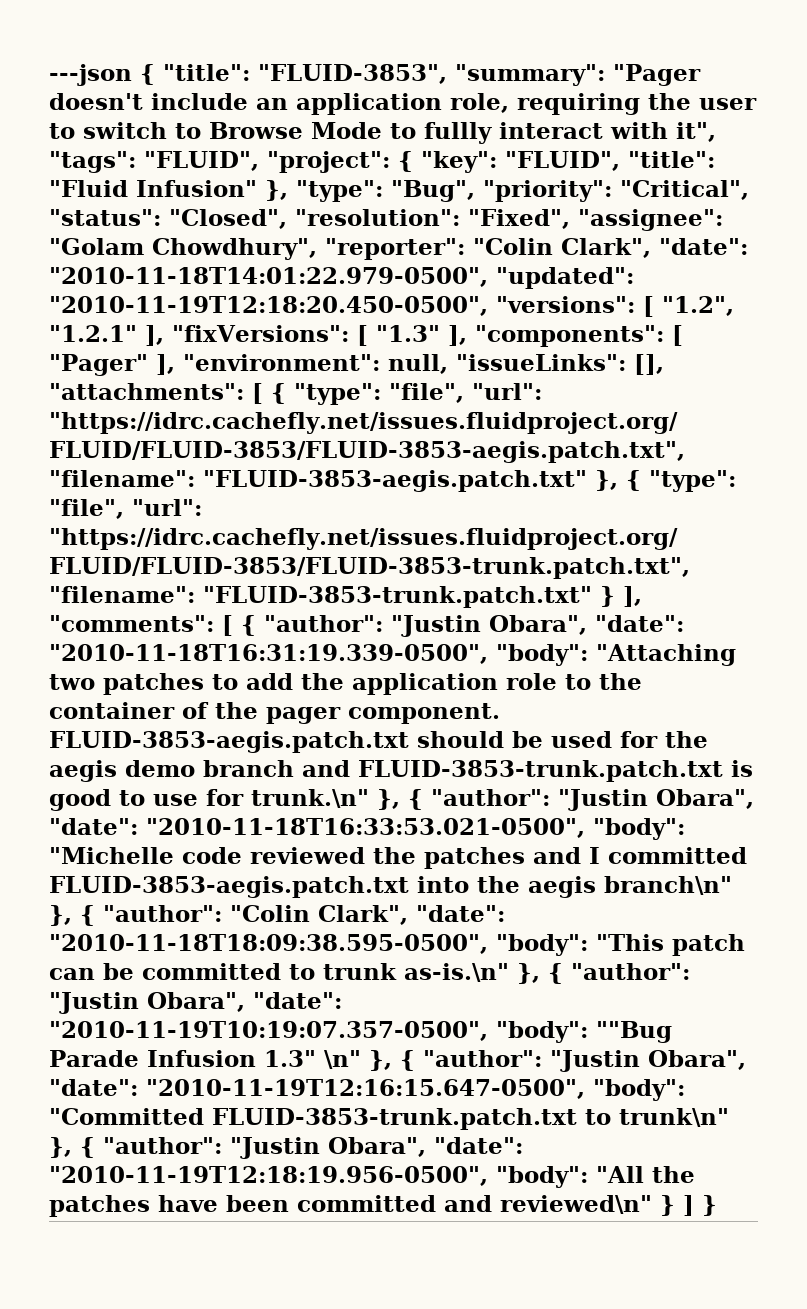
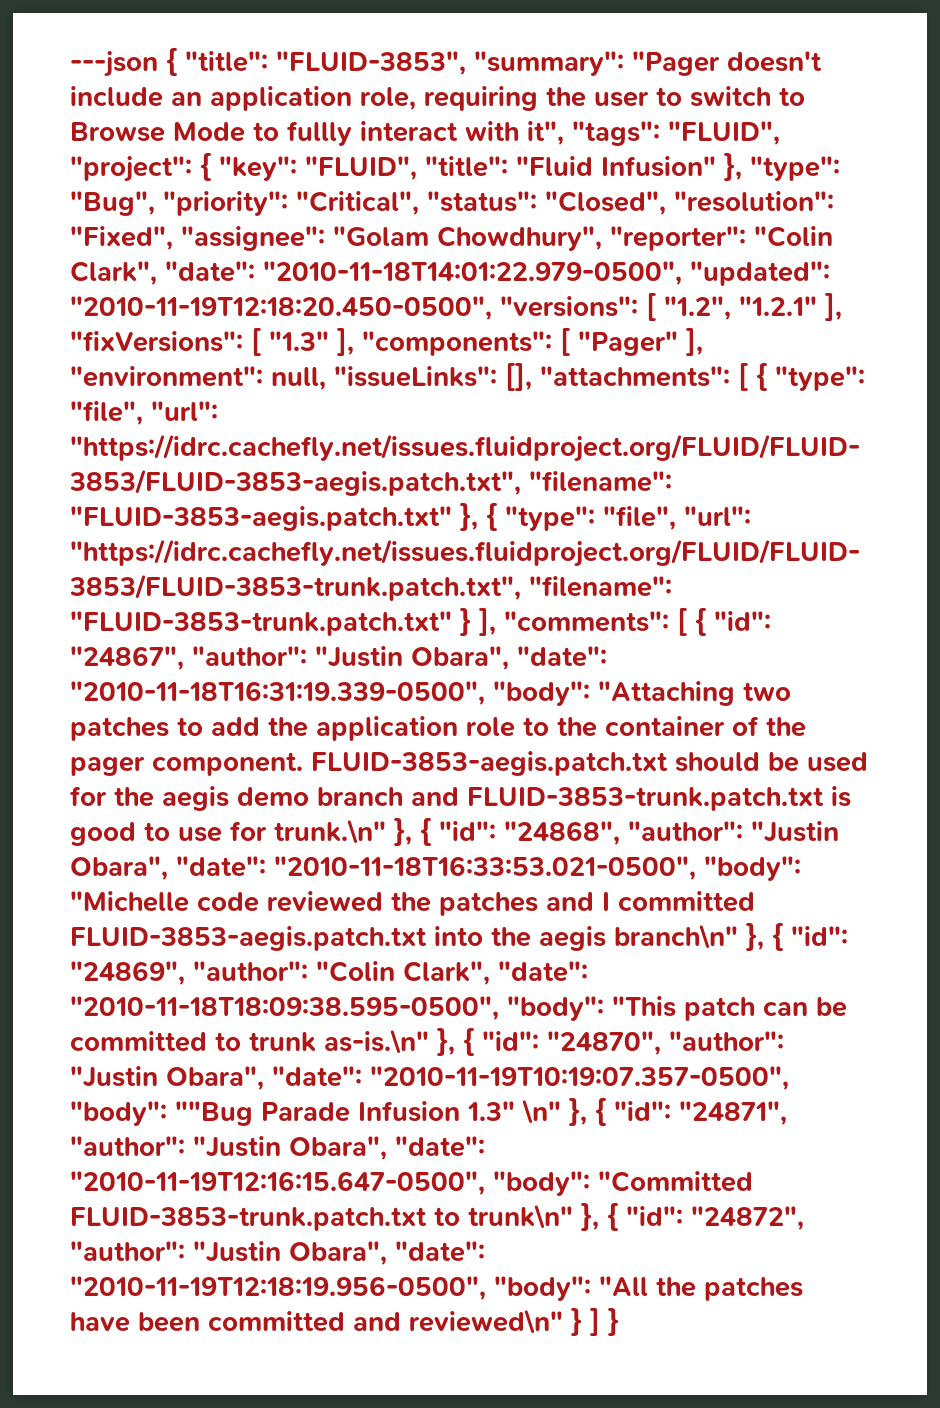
- [ { "author":
+ [ { "id": "24867", "author":
- FLUID-3853-aegis.patch.txt should be used for the aegis demo branch and FLUID-3853-trunk.patch.txt is good to use for trunk.\n" }, { "author":
+ FLUID-3853-aegis.patch.txt should be used for the aegis demo branch and FLUID-3853-trunk.patch.txt is good to use for trunk.\n" }, { "id": "24868", "author":
- "Michelle code reviewed the patches and I committed FLUID-3853-aegis.patch.txt into the aegis branch\n" }, { "author":
+ "Michelle code reviewed the patches and I committed FLUID-3853-aegis.patch.txt into the aegis branch\n" }, { "id": "24869", "author":
- "This patch can be committed to trunk as-is.\n" }, { "author":
+ "This patch can be committed to trunk as-is.\n" }, { "id": "24870", "author":
- ""Bug Parade Infusion 1.3" \n" }, { "author":
+ ""Bug Parade Infusion 1.3" \n" }, { "id": "24871", "author":
- "Committed FLUID-3853-trunk.patch.txt to trunk\n" }, { "author":
+ "Committed FLUID-3853-trunk.patch.txt to trunk\n" }, { "id": "24872", "author":

